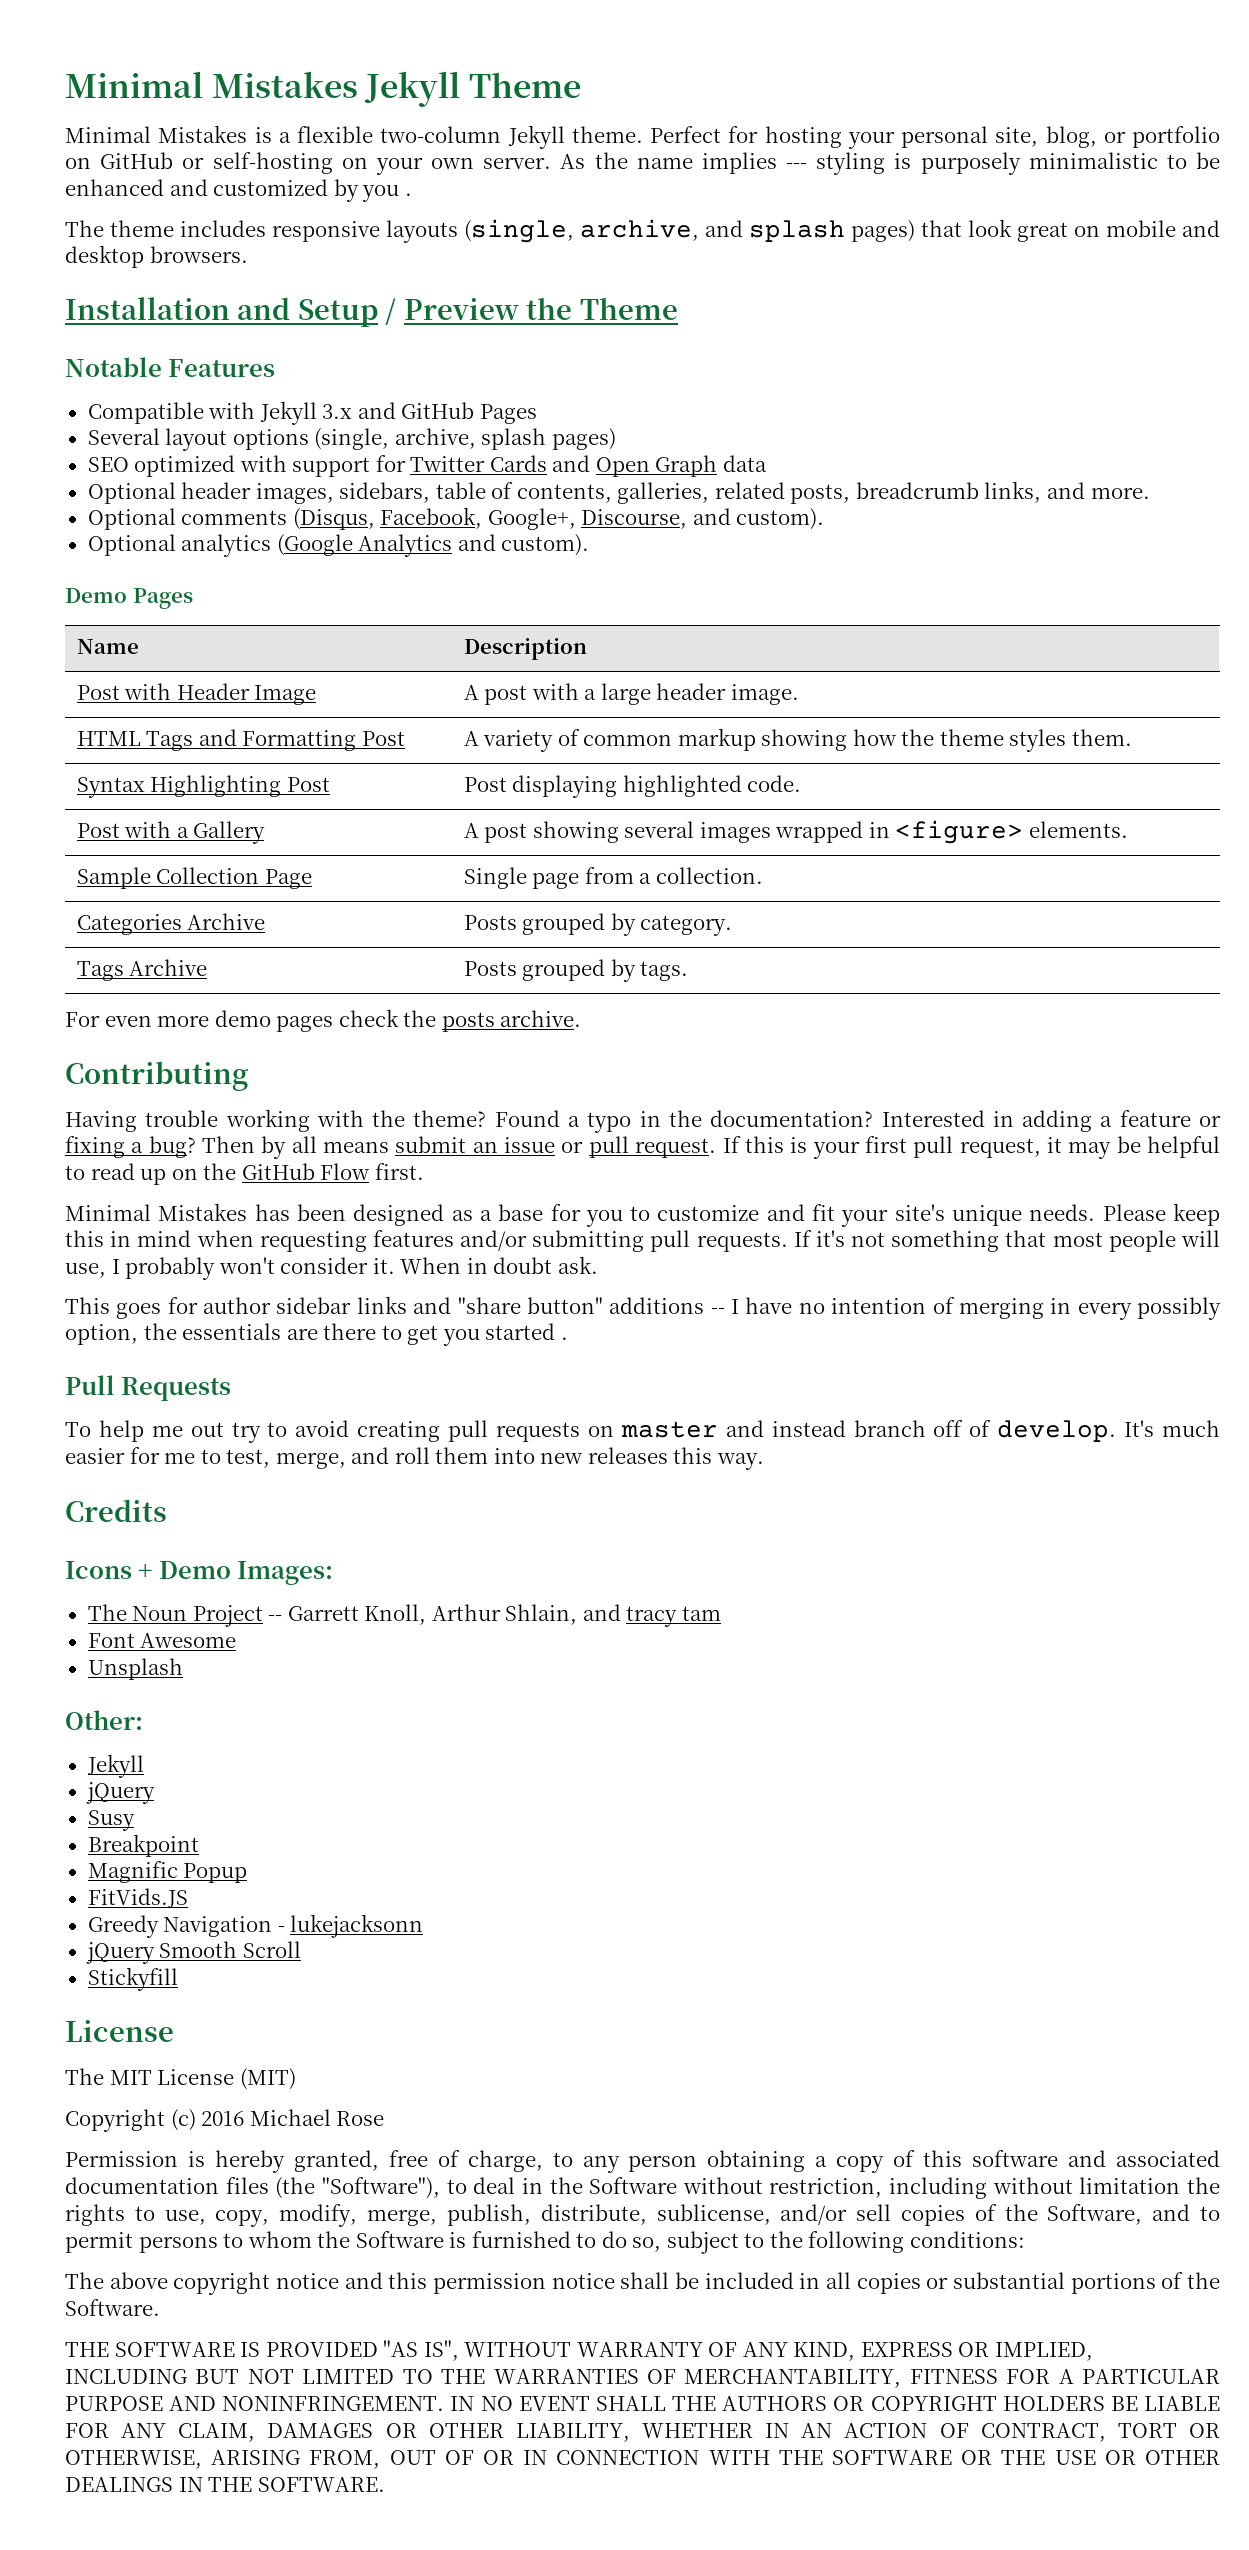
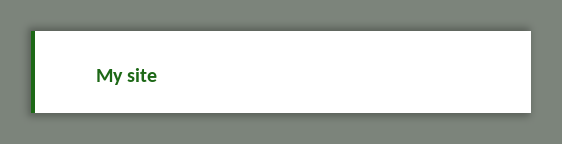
- Minimal Mistakes Jekyll Theme
- Minimal Mistakes is a flexible two-column Jekyll theme. Perfect for hosting your personal site, blog, or portfolio on GitHub or self-hosting on your own server. As the name implies --- styling is purposely minimalistic to be enhanced and customized by you .
- The theme includes responsive layouts (single, archive, and splash pages) that look great on mobile and desktop browsers.
- Installation and Setup / Preview the Theme
- Notable Features
- Compatible with Jekyll 3.x and GitHub Pages
- Several layout options (single, archive, splash pages)
- SEO optimized with support for Twitter Cards and Open Graph data
- Optional header images, sidebars, table of contents, galleries, related posts, breadcrumb links, and more.
- Optional comments (Disqus, Facebook, Google+, Discourse, and custom).
- Optional analytics (Google Analytics and custom).
- Demo Pages
- Name | Description
- Post with Header Image | A post with a large header image.
- HTML Tags and Formatting Post | A variety of common markup showing how the theme styles them.
- Syntax Highlighting Post | Post displaying highlighted code.
- Post with a Gallery | A post showing several images wrapped in <figure> elements.
- Sample Collection Page | Single page from a collection.
- Categories Archive | Posts grouped by category.
- Tags Archive | Posts grouped by tags.
- For even more demo pages check the posts archive.
- Contributing
- Having trouble working with the theme? Found a typo in the documentation? Interested in adding a feature or fixing a bug? Then by all means submit an issue or pull request. If this is your first pull request, it may be helpful to read up on the GitHub Flow first.
- Minimal Mistakes has been designed as a base for you to customize and fit your site's unique needs. Please keep this in mind when requesting features and/or submitting pull requests. If it's not something that most people will use, I probably won't consider it. When in doubt ask.
- This goes for author sidebar links and "share button" additions -- I have no intention of merging in every possibly option, the essentials are there to get you started .
- Pull Requests
- To help me out try to avoid creating pull requests on master and instead branch off of develop. It's much easier for me to test, merge, and roll them into new releases this way.
- Credits
- Icons + Demo Images:
- The Noun Project -- Garrett Knoll, Arthur Shlain, and tracy tam
- Font Awesome
- Unsplash
- Other:
- Jekyll
- jQuery
- Susy
- Breakpoint
- Magnific Popup
- FitVids.JS
- Greedy Navigation - lukejacksonn
- jQuery Smooth Scroll
- Stickyfill
- License
- The MIT License (MIT)
- Copyright (c) 2016 Michael Rose
- Permission is hereby granted, free of charge, to any person obtaining a copy of this software and associated documentation files (the "Software"), to deal in the Software without restriction, including without limitation the rights to use, copy, modify, merge, publish, distribute, sublicense, and/or sell copies of the Software, and to permit persons to whom the Software is furnished to do so, subject to the following conditions:
- The above copyright notice and this permission notice shall be included in all copies or substantial portions of the Software.
- THE SOFTWARE IS PROVIDED "AS IS", WITHOUT WARRANTY OF ANY KIND, EXPRESS OR IMPLIED, INCLUDING BUT NOT LIMITED TO THE WARRANTIES OF MERCHANTABILITY, FITNESS FOR A PARTICULAR PURPOSE AND NONINFRINGEMENT. IN NO EVENT SHALL THE AUTHORS OR COPYRIGHT HOLDERS BE LIABLE FOR ANY CLAIM, DAMAGES OR OTHER LIABILITY, WHETHER IN AN ACTION OF CONTRACT, TORT OR OTHERWISE, ARISING FROM, OUT OF OR IN CONNECTION WITH THE SOFTWARE OR THE USE OR OTHER DEALINGS IN THE SOFTWARE.
+ My site

